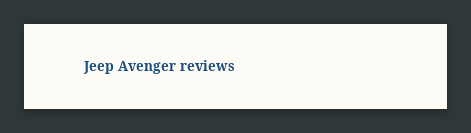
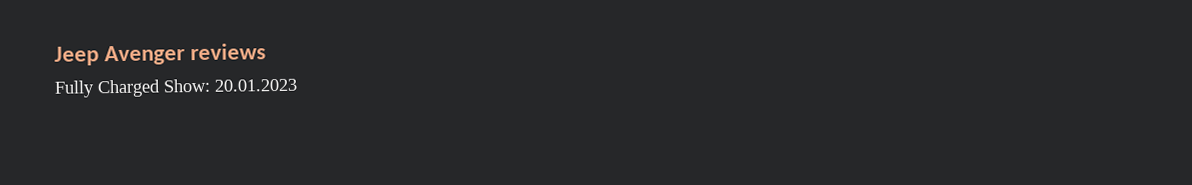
+ Fully Charged Show: 20.01.2023

